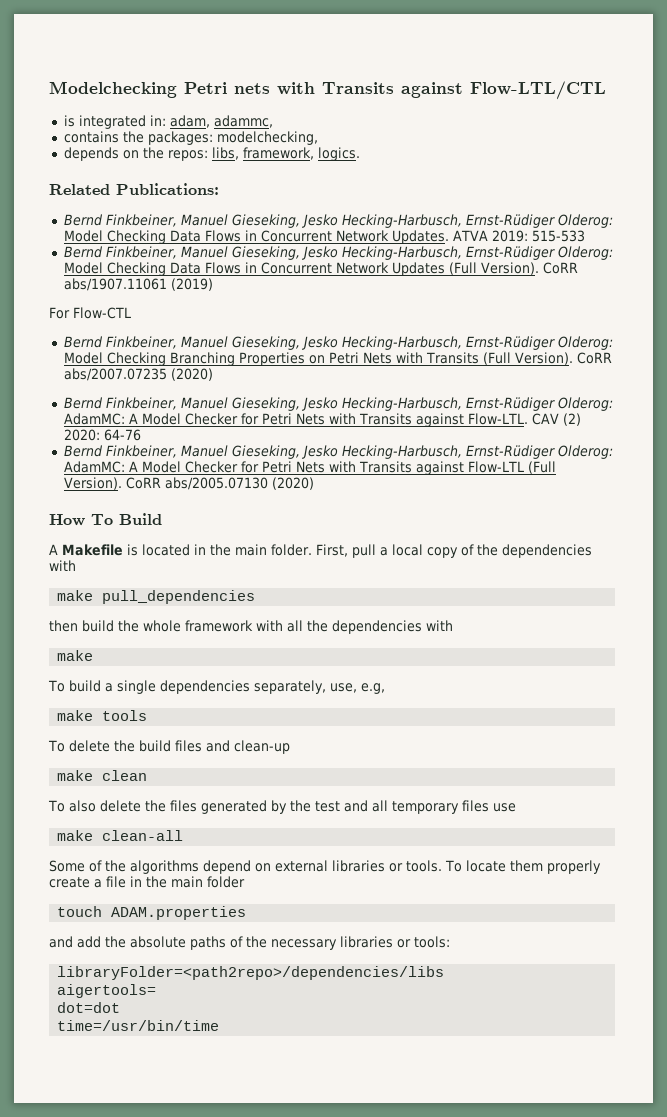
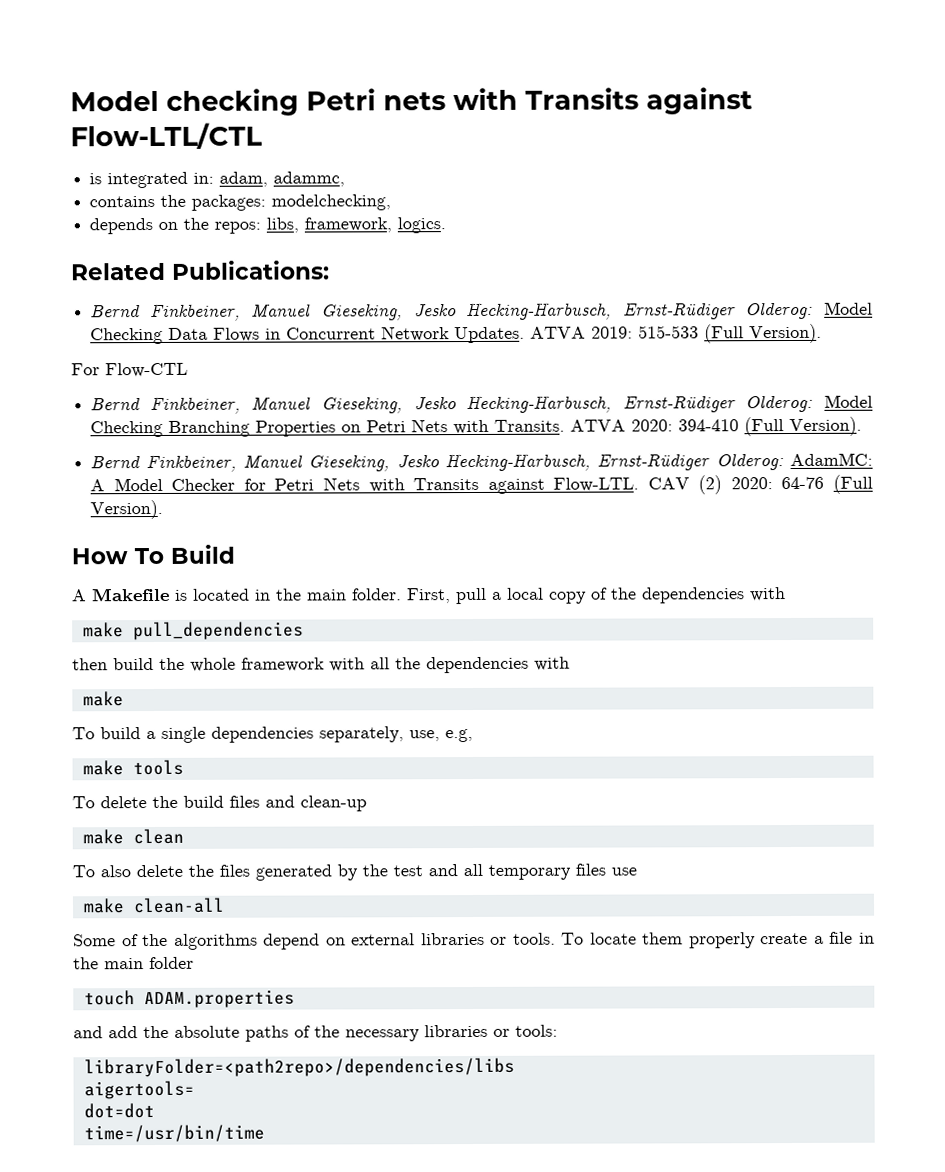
- Modelchecking Petri nets with Transits against Flow-LTL/CTL
+ Model checking Petri nets with Transits against Flow-LTL/CTL
- ATVA 2019: 515-533
- Bernd Finkbeiner, Manuel Gieseking, Jesko Hecking-Harbusch, Ernst-Rüdiger Olderog: Model Checking Data Flows in Concurrent Network Updates (Full Version). CoRR abs/1907.11061 (2019)
+ ATVA 2019: 515-533 (Full Version).
- Bernd Finkbeiner, Manuel Gieseking, Jesko Hecking-Harbusch, Ernst-Rüdiger Olderog: Model Checking Branching Properties on Petri Nets with Transits (Full Version). CoRR abs/2007.07235 (2020)
+ Bernd Finkbeiner, Manuel Gieseking, Jesko Hecking-Harbusch, Ernst-Rüdiger Olderog: Model Checking Branching Properties on Petri Nets with Transits. ATVA 2020: 394-410 (Full Version).
- CAV (2) 2020: 64-76
- Bernd Finkbeiner, Manuel Gieseking, Jesko Hecking-Harbusch, Ernst-Rüdiger Olderog: AdamMC: A Model Checker for Petri Nets with Transits against Flow-LTL (Full Version). CoRR abs/2005.07130 (2020)
+ CAV (2) 2020: 64-76 (Full Version).

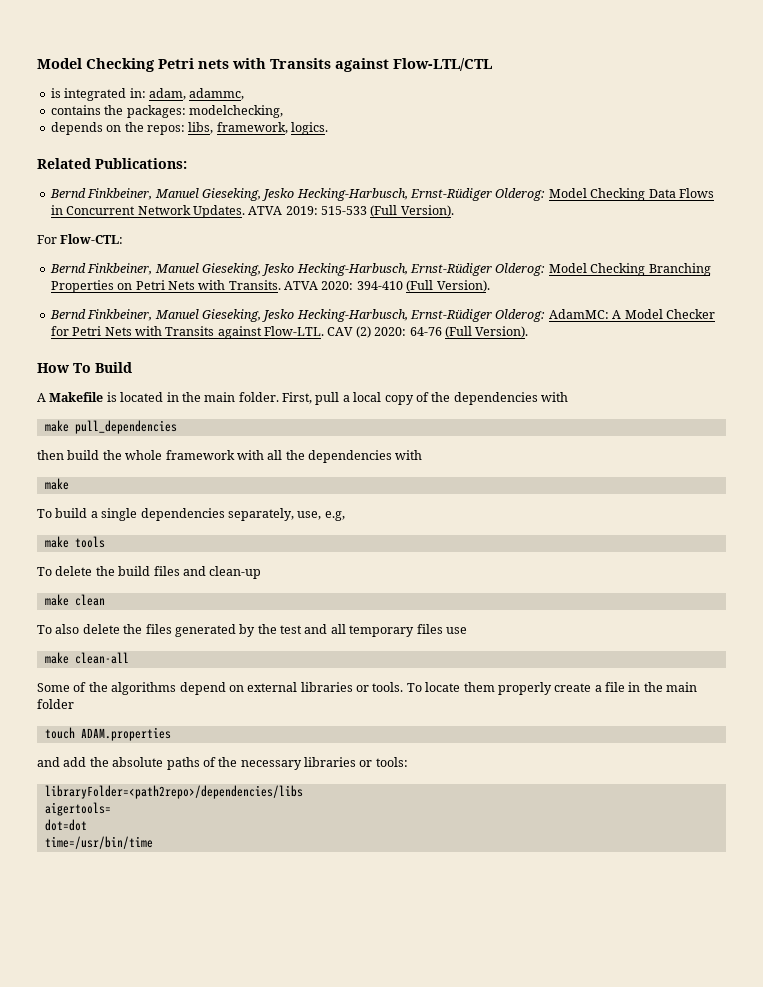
- Model checking Petri nets with Transits against Flow-LTL/CTL
+ Model Checking Petri nets with Transits against Flow-LTL/CTL
- For Flow-CTL
+ For Flow-CTL:

